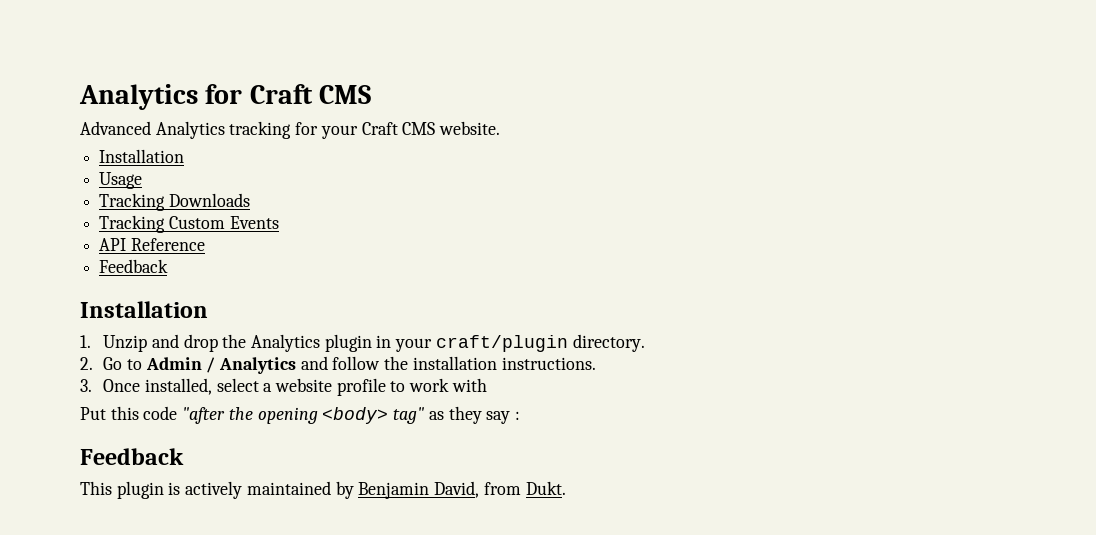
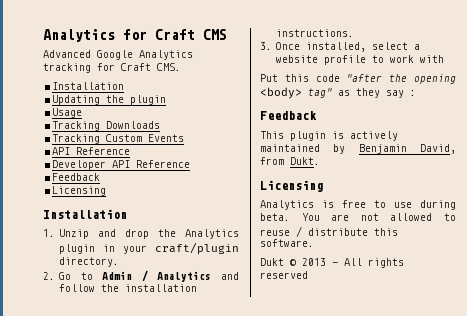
- Advanced Analytics tracking for your Craft CMS website.
+ Advanced Google Analytics tracking for Craft CMS.
  Installation
+ Updating the plugin
  Tracking Custom Events
  API Reference
+ Developer API Reference
  Feedback
+ Licensing
  This plugin is actively maintained by Benjamin David, from Dukt.
+ Licensing
+ Analytics is free to use during beta. You are not allowed to reuse / distribute this software.
+ Dukt © 2013 - All rights reserved

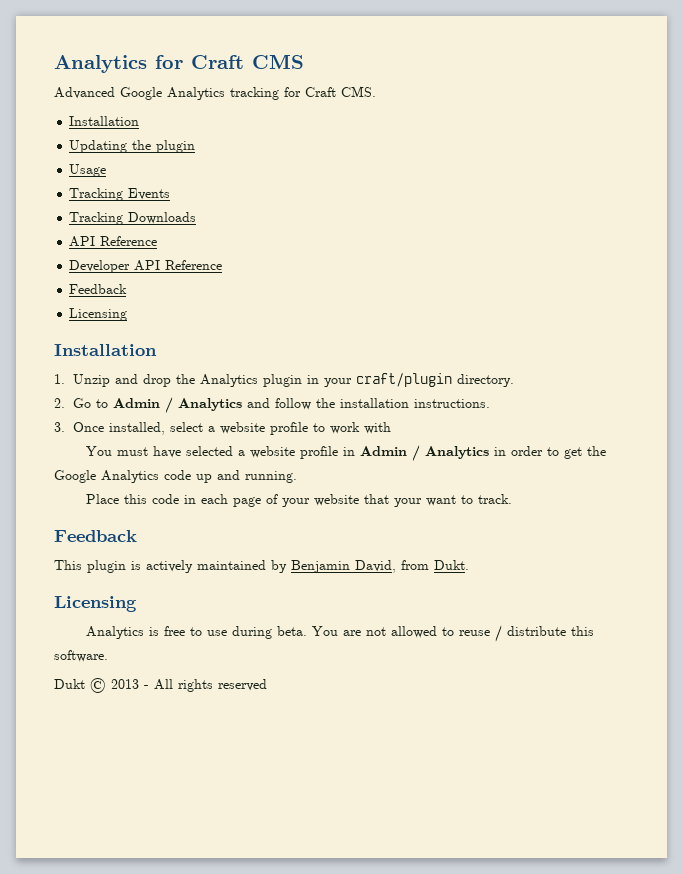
+ Tracking Events
  Tracking Downloads
- Tracking Custom Events
- Put this code "after the opening <body> tag" as they say :
+ You must have selected a website profile in Admin / Analytics in order to get the Google Analytics code up and running.
+ Place this code in each page of your website that your want to track.

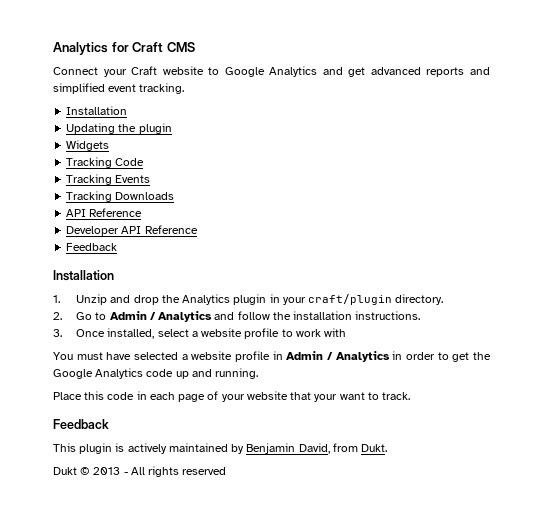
- Advanced Google Analytics tracking for Craft CMS.
+ Connect your Craft website to Google Analytics and get advanced reports and simplified event tracking.
- Usage
+ Widgets
+ Tracking Code
  Developer API Reference
  Feedback
- Licensing
  This plugin is actively maintained by Benjamin David, from Dukt.
- Licensing
- Analytics is free to use during beta. You are not allowed to reuse / distribute this software.

